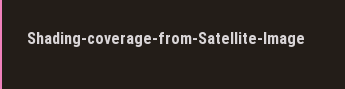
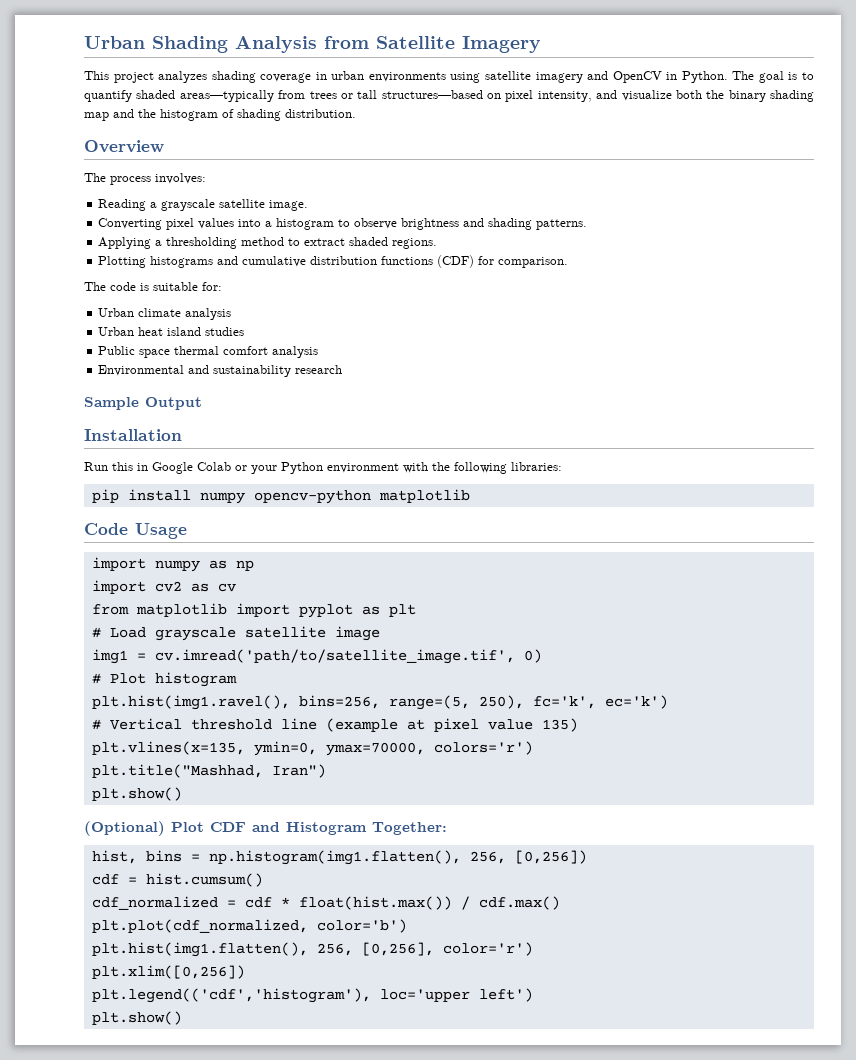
- Shading-coverage-from-Satellite-Image
+ Urban Shading Analysis from Satellite Imagery
+ This project analyzes shading coverage in urban environments using satellite imagery and OpenCV in Python. The goal is to quantify shaded areas—typically from trees or tall structures—based on pixel intensity, and visualize both the binary shading map and the histogram of shading distribution.
+ Overview
+ The process involves:
+ Reading a grayscale satellite image.
+ Converting pixel values into a histogram to observe brightness and shading patterns.
+ Applying a thresholding method to extract shaded regions.
+ Plotting histograms and cumulative distribution functions (CDF) for comparison.
+ The code is suitable for:
+ Urban climate analysis
+ Urban heat island studies
+ Public space thermal comfort analysis
+ Environmental and sustainability research
+ Sample Output
+ Installation
+ Run this in Google Colab or your Python environment with the following libraries:
+ pip install numpy opencv-python matplotlib
+ Code Usage
+ import numpy as np
+ import cv2 as cv
+ from matplotlib import pyplot as plt
+ # Load grayscale satellite image
+ img1 = cv.imread('path/to/satellite_image.tif', 0)
+ # Plot histogram
+ plt.hist(img1.ravel(), bins=256, range=(5, 250), fc='k', ec='k')
+ # Vertical threshold line (example at pixel value 135)
+ plt.vlines(x=135, ymin=0, ymax=70000, colors='r')
+ plt.title("Mashhad, Iran")
+ plt.show()
+ (Optional) Plot CDF and Histogram Together:
+ hist, bins = np.histogram(img1.flatten(), 256, [0,256])
+ cdf = hist.cumsum()
+ cdf_normalized = cdf * float(hist.max()) / cdf.max()
+ plt.plot(cdf_normalized, color='b')
+ plt.hist(img1.flatten(), 256, [0,256], color='r')
+ plt.xlim([0,256])
+ plt.legend(('cdf','histogram'), loc='upper left')
+ plt.show()

